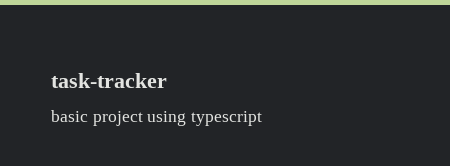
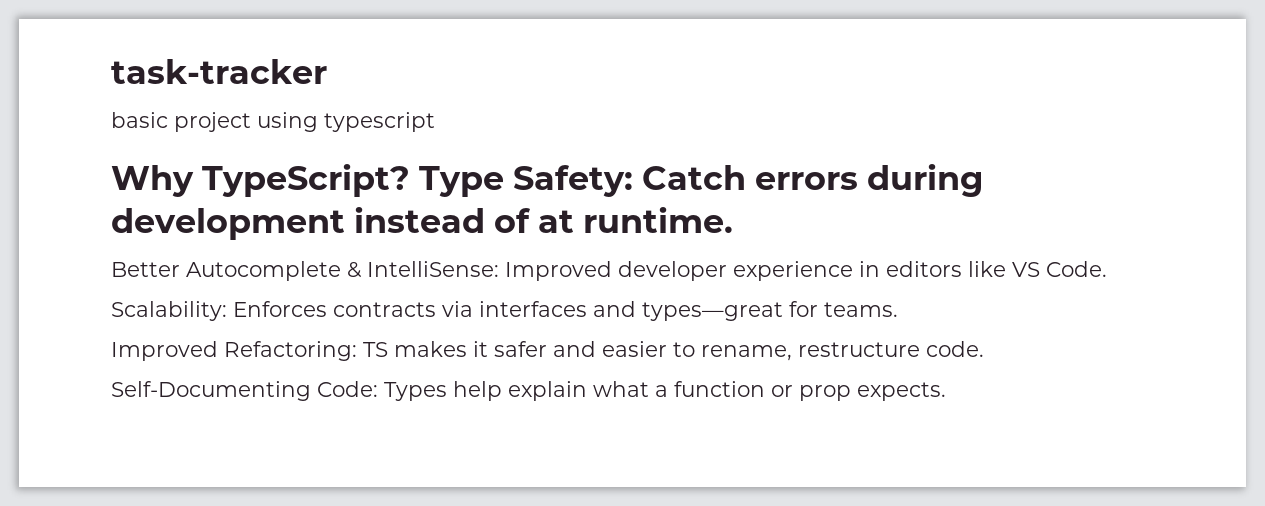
+ Why TypeScript? Type Safety: Catch errors during development instead of at runtime.
+ Better Autocomplete & IntelliSense: Improved developer experience in editors like VS Code.
+ Scalability: Enforces contracts via interfaces and types—great for teams.
+ Improved Refactoring: TS makes it safer and easier to rename, restructure code.
+ Self-Documenting Code: Types help explain what a function or prop expects.

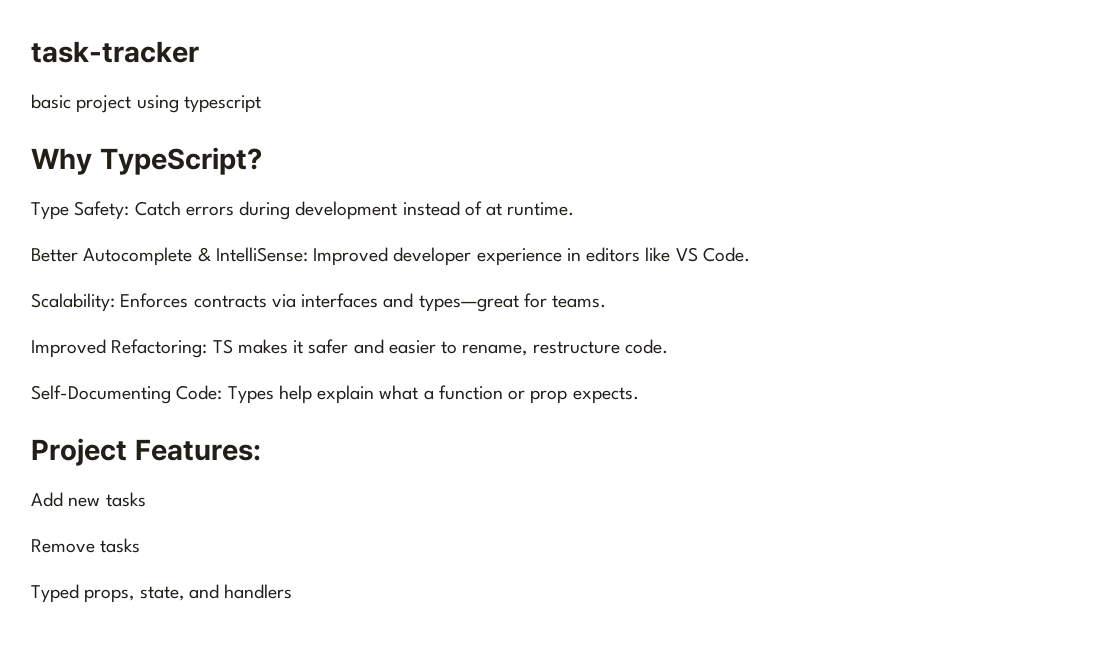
- Why TypeScript? Type Safety: Catch errors during development instead of at runtime.
+ Why TypeScript?
+ Type Safety: Catch errors during development instead of at runtime.
+ Project Features:
+ Add new tasks
+ Remove tasks
+ Typed props, state, and handlers

